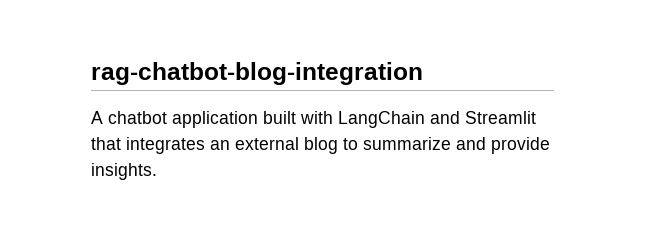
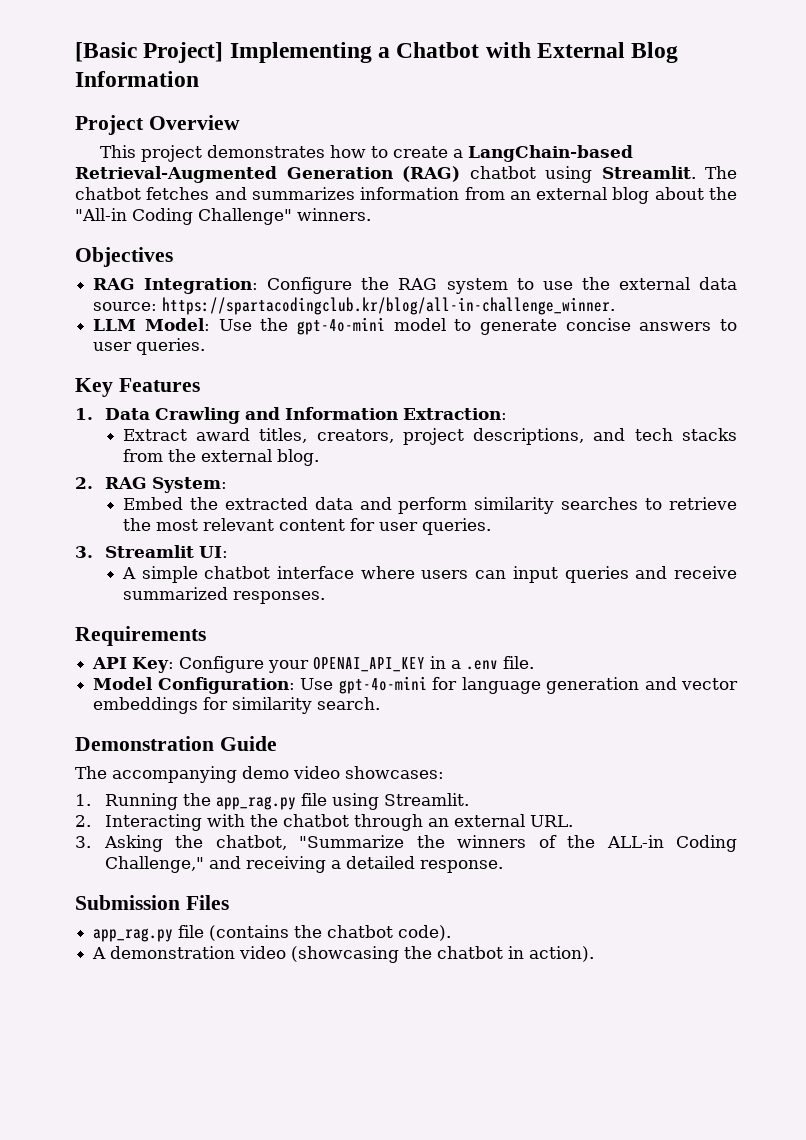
- rag-chatbot-blog-integration
- A chatbot application built with LangChain and Streamlit that integrates an external blog to summarize and provide insights.
+ [Basic Project] Implementing a Chatbot with External Blog Information
+ Project Overview
+ This project demonstrates how to create a LangChain-based Retrieval-Augmented Generation (RAG) chatbot using Streamlit. The chatbot fetches and summarizes information from an external blog about the "All-in Coding Challenge" winners.
+ Objectives
+ RAG Integration: Configure the RAG system to use the external data source: https://spartacodingclub.kr/blog/all-in-challenge_winner.
+ LLM Model: Use the gpt-4o-mini model to generate concise answers to user queries.
+ Key Features
+ 1. Data Crawling and Information Extraction:
+ Extract award titles, creators, project descriptions, and tech stacks from the external blog.
+ 2. RAG System:
+ Embed the extracted data and perform similarity searches to retrieve the most relevant content for user queries.
+ 3. Streamlit UI:
+ A simple chatbot interface where users can input queries and receive summarized responses.
+ Requirements
+ API Key: Configure your OPENAI_API_KEY in a .env file.
+ Model Configuration: Use gpt-4o-mini for language generation and vector embeddings for similarity search.
+ Demonstration Guide
+ The accompanying demo video showcases:
+ 1. Running the app_rag.py file using Streamlit.
+ 2. Interacting with the chatbot through an external URL.
+ 3. Asking the chatbot, "Summarize the winners of the ALL-in Coding Challenge," and receiving a detailed response.
+ Submission Files
+ app_rag.py file (contains the chatbot code).
+ A demonstration video (showcasing the chatbot in action).

